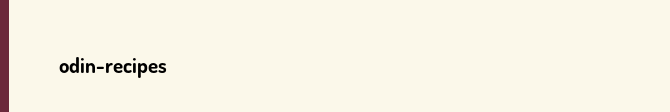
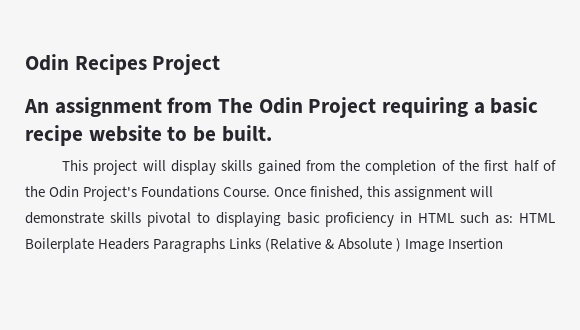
- odin-recipes
+ Odin Recipes Project
+ An assignment from The Odin Project requiring a basic recipe website to be built.
+ This project will display skills gained from the completion of the first half of the Odin Project's Foundations Course. Once finished, this assignment will demonstrate skills pivotal to displaying basic proficiency in HTML such as: HTML Boilerplate Headers Paragraphs Links (Relative & Absolute ) Image Insertion

